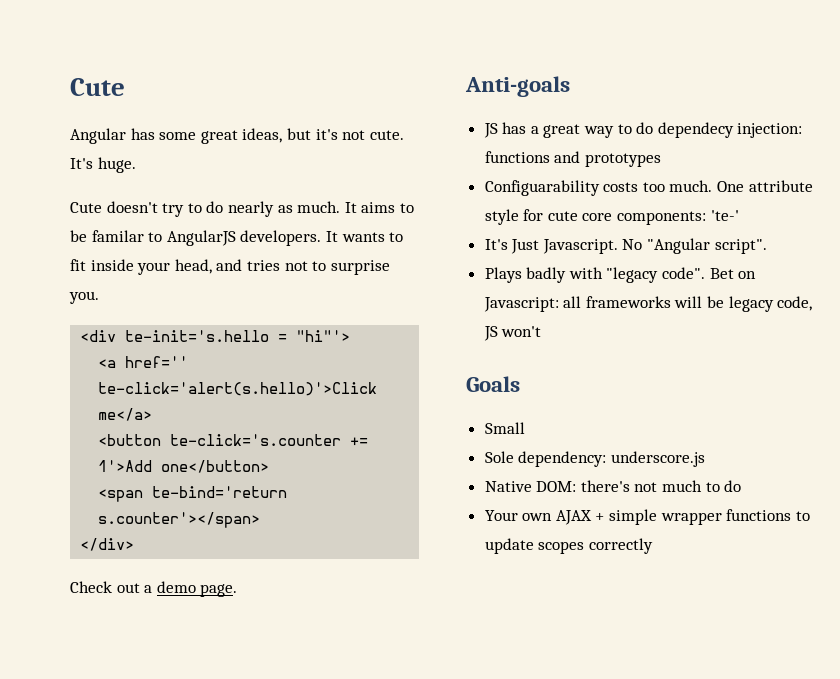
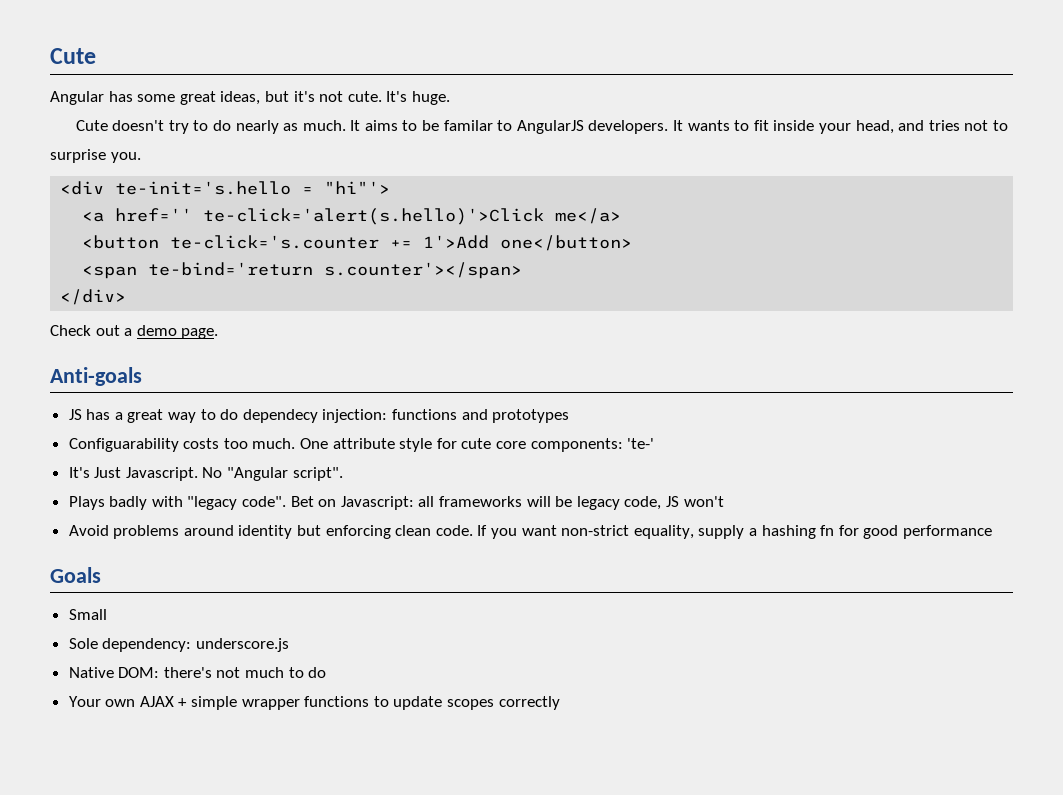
+ Avoid problems around identity but enforcing clean code. If you want non-strict equality, supply a hashing fn for good performance

